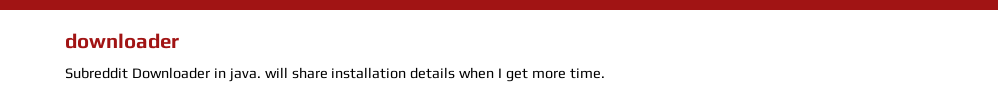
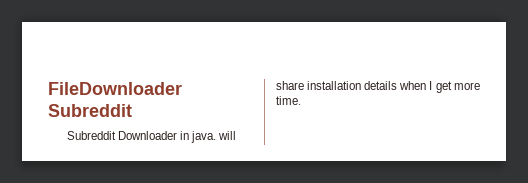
- downloader
+ FileDownloader Subreddit

